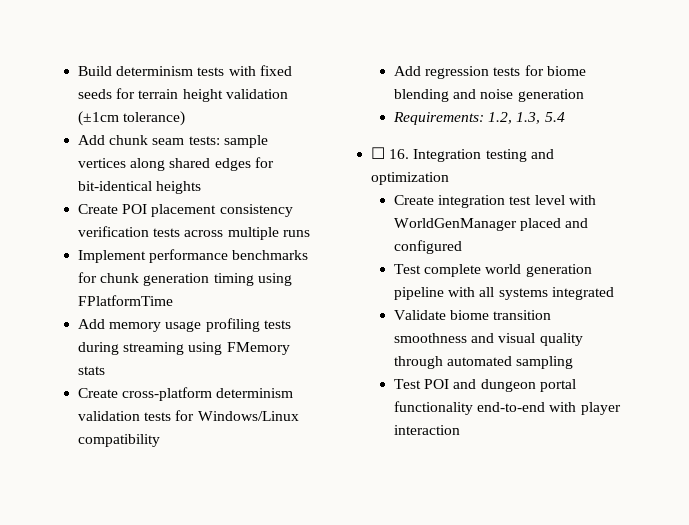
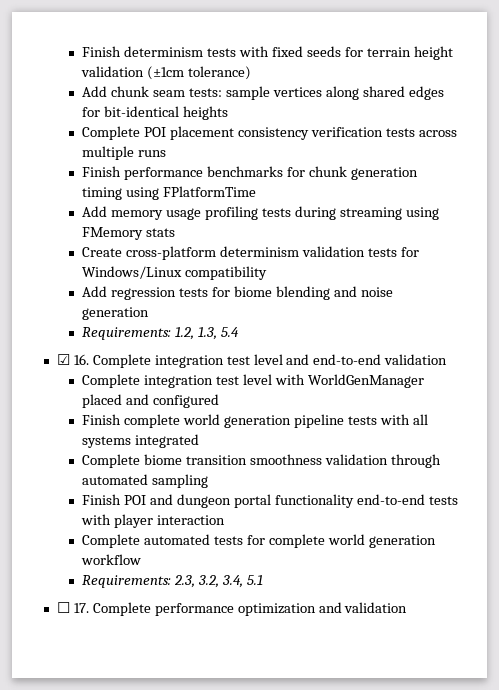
- Build determinism tests with fixed seeds for terrain height validation (±1cm tolerance)
+ Finish determinism tests with fixed seeds for terrain height validation (±1cm tolerance)
- Create POI placement consistency verification tests across multiple runs
+ Complete POI placement consistency verification tests across multiple runs
- Implement performance benchmarks for chunk generation timing using FPlatformTime
+ Finish performance benchmarks for chunk generation timing using FPlatformTime
- ☐ 16. Integration testing and optimization
- Create integration test level with WorldGenManager placed and configured
+ ☑ 16. Complete integration test level and end-to-end validation
+ Complete integration test level with WorldGenManager placed and configured
- Test complete world generation pipeline with all systems integrated
+ Finish complete world generation pipeline tests with all systems integrated
- Validate biome transition smoothness and visual quality through automated sampling
+ Complete biome transition smoothness validation through automated sampling
- Test POI and dungeon portal functionality end-to-end with player interaction
+ Finish POI and dungeon portal functionality end-to-end tests with player interaction
+ Complete automated tests for complete world generation workflow
+ Requirements: 2.3, 3.2, 3.4, 5.1
+ ☐ 17. Complete performance optimization and validation

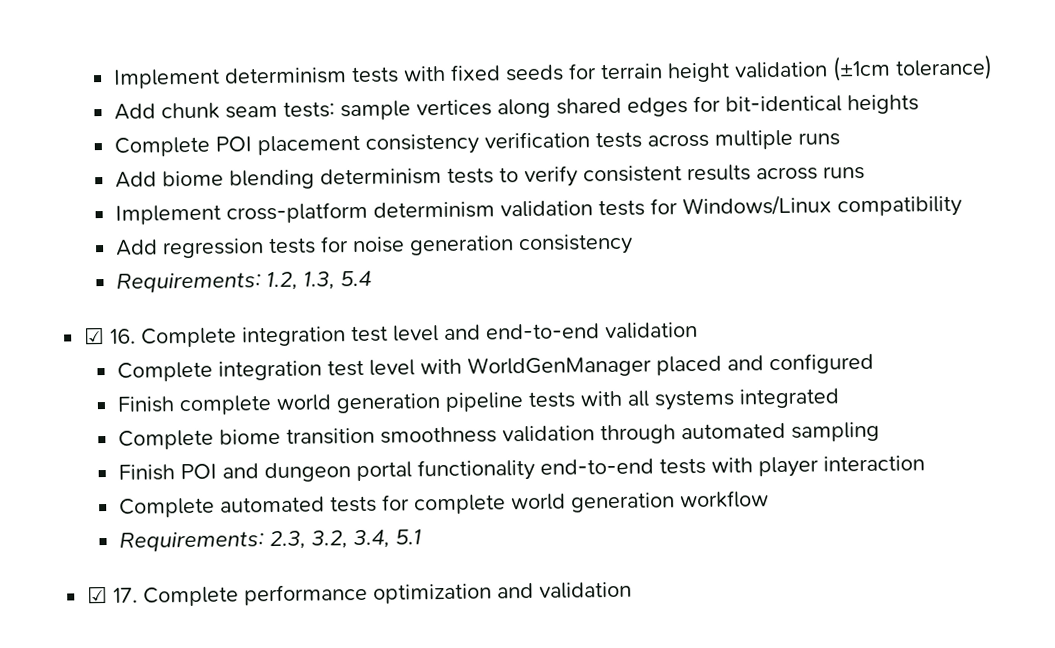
- Finish determinism tests with fixed seeds for terrain height validation (±1cm tolerance)
+ Implement determinism tests with fixed seeds for terrain height validation (±1cm tolerance)
- Finish performance benchmarks for chunk generation timing using FPlatformTime
- Add memory usage profiling tests during streaming using FMemory stats
- Create cross-platform determinism validation tests for Windows/Linux compatibility
+ Add biome blending determinism tests to verify consistent results across runs
+ Implement cross-platform determinism validation tests for Windows/Linux compatibility
- Add regression tests for biome blending and noise generation
+ Add regression tests for noise generation consistency
- ☐ 17. Complete performance optimization and validation
+ ☑ 17. Complete performance optimization and validation

